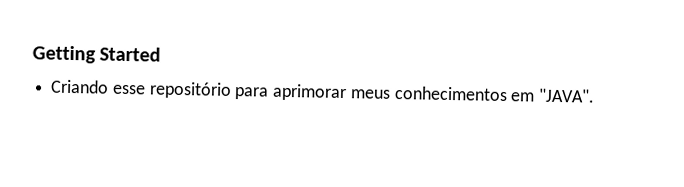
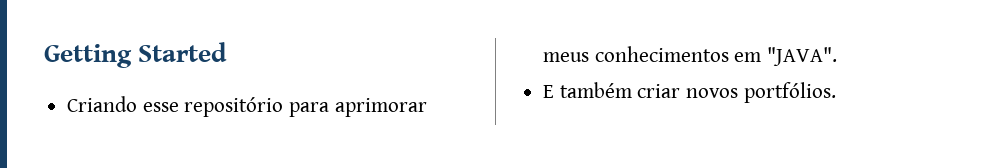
+ E também criar novos portfólios.

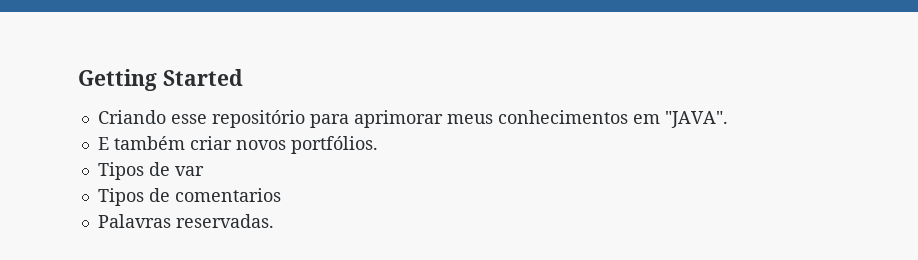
+ Tipos de var
+ Tipos de comentarios
+ Palavras reservadas.

